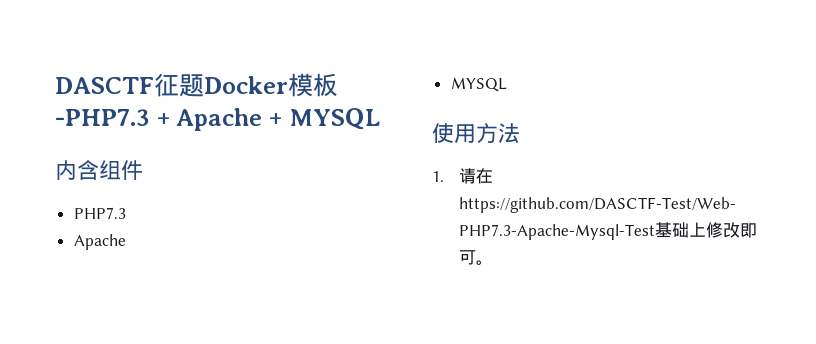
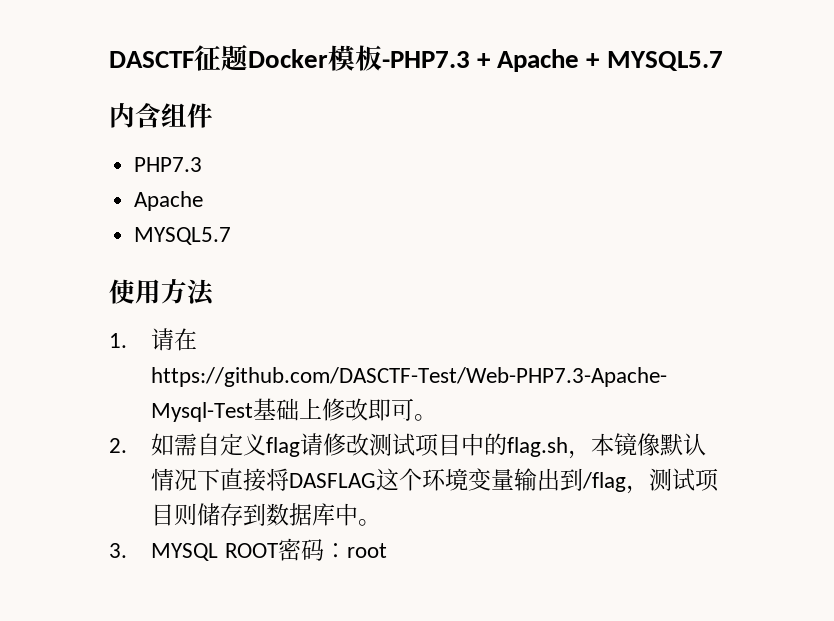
- DASCTF征题Docker模板-PHP7.3 + Apache + MYSQL
+ DASCTF征题Docker模板-PHP7.3 + Apache + MYSQL5.7
  PHP7.3
  Apache
- MYSQL
+ MYSQL5.7
+ 2.如需自定义flag请修改测试项目中的flag.sh，本镜像默认情况下直接将DASFLAG这个环境变量输出到/flag，测试项目则储存到数据库中。
+ 3. MYSQL ROOT密码：root

